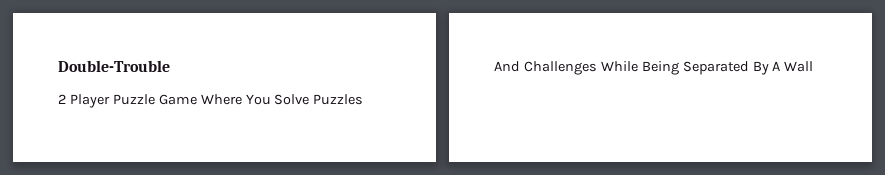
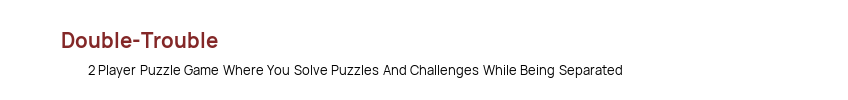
- 2 Player Puzzle Game Where You Solve Puzzles And Challenges While Being Separated By A Wall
+ 2 Player Puzzle Game Where You Solve Puzzles And Challenges While Being Separated

